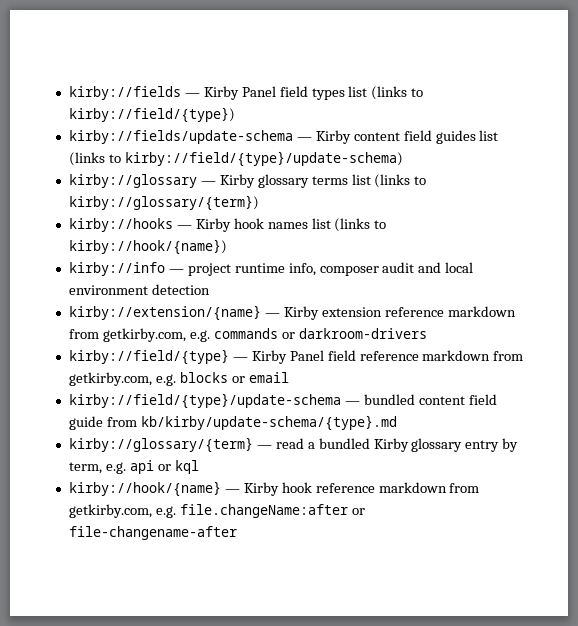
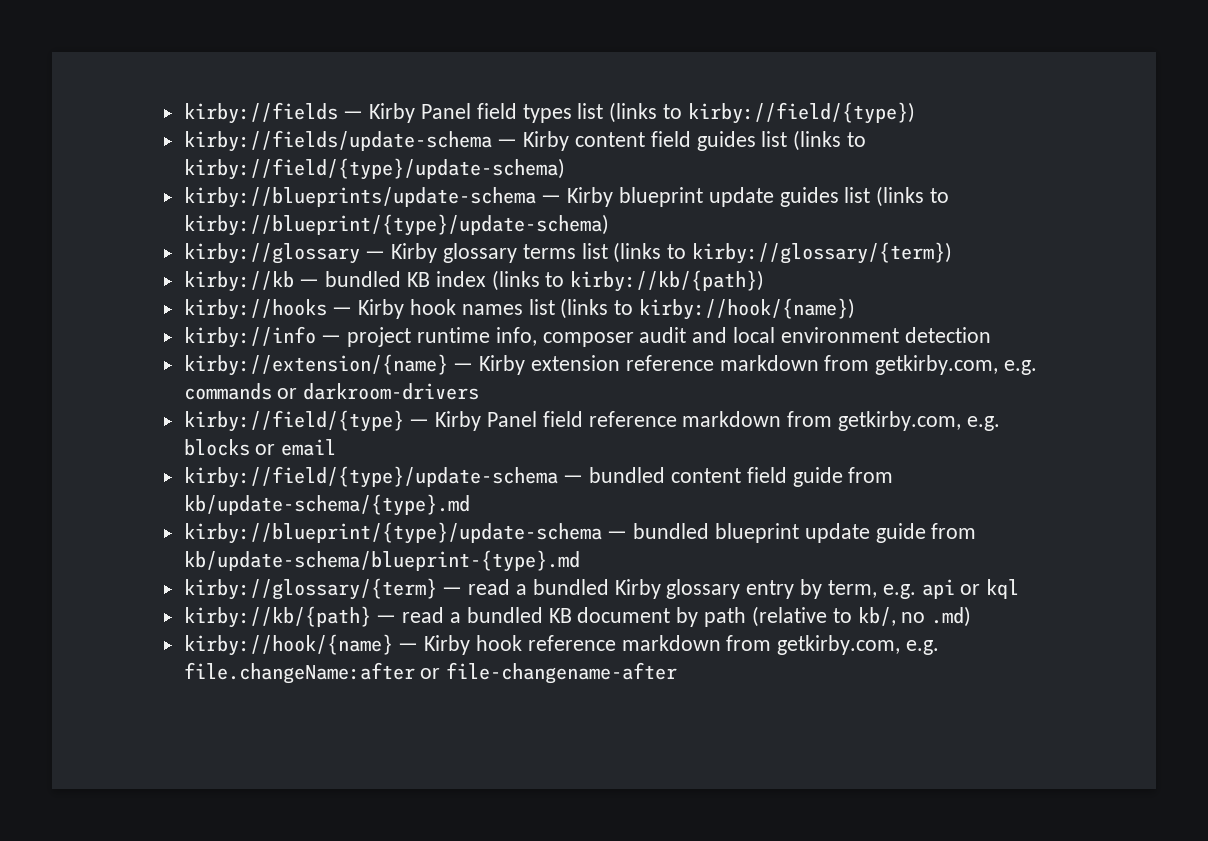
+ kirby://blueprints/update-schema — Kirby blueprint update guides list (links to kirby://blueprint/{type}/update-schema)
+ kirby://kb — bundled KB index (links to kirby://kb/{path})
- kirby://field/{type}/update-schema — bundled content field guide from kb/kirby/update-schema/{type}.md
+ kirby://field/{type}/update-schema — bundled content field guide from kb/update-schema/{type}.md
+ kirby://blueprint/{type}/update-schema — bundled blueprint update guide from kb/update-schema/blueprint-{type}.md
+ kirby://kb/{path} — read a bundled KB document by path (relative to kb/, no .md)

